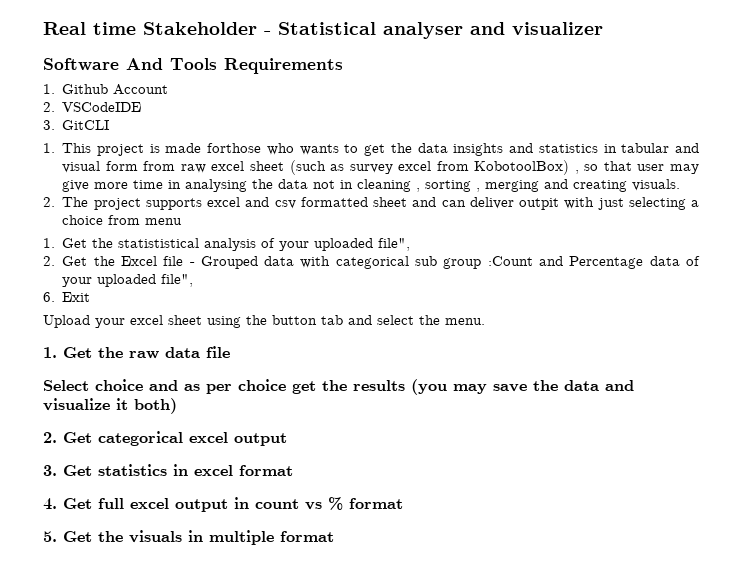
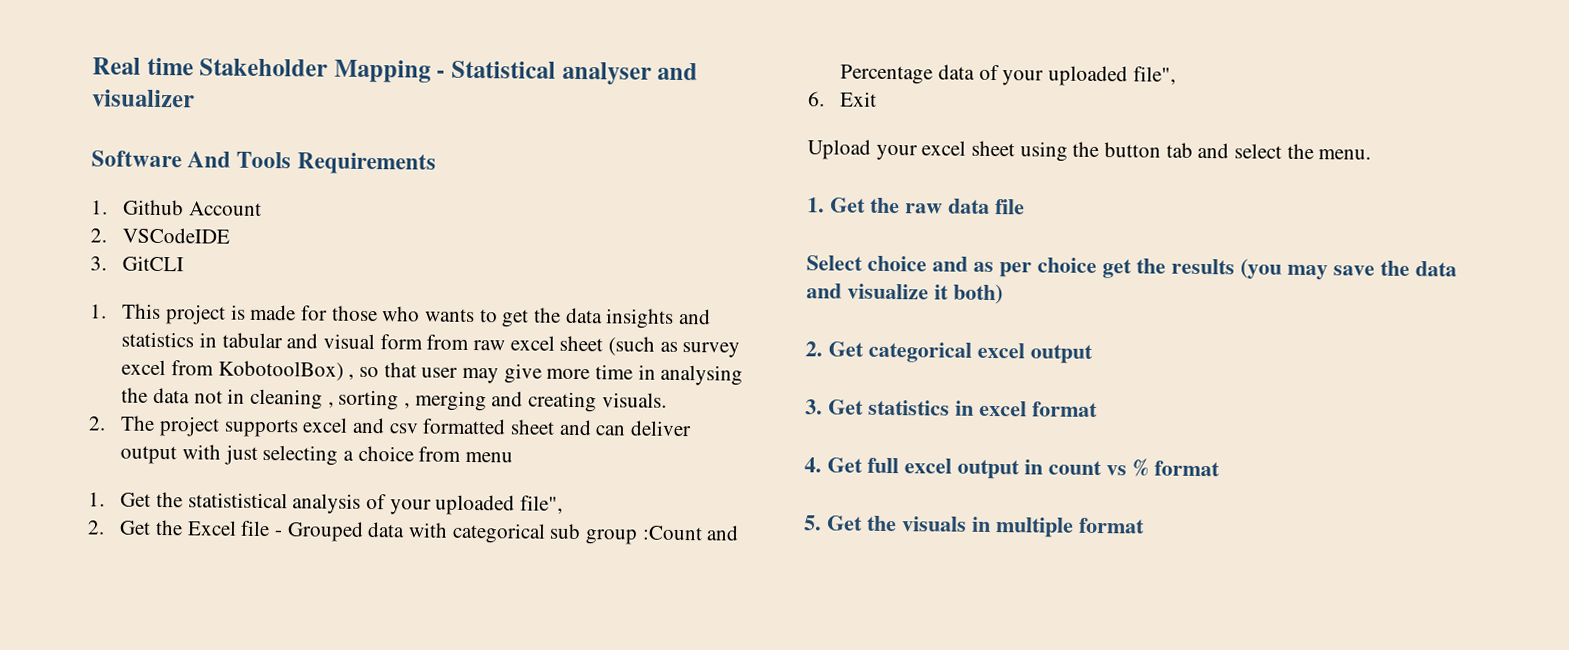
- Real time Stakeholder - Statistical analyser and visualizer
+ Real time Stakeholder Mapping - Statistical analyser and visualizer
- 1. This project is made forthose who wants to get the data insights and statistics in tabular and visual form from raw excel sheet (such as survey excel from KobotoolBox) , so that user may give more time in analysing the data not in cleaning , sorting , merging and creating visuals.
+ 1. This project is made for those who wants to get the data insights and statistics in tabular and visual form from raw excel sheet (such as survey excel from KobotoolBox) , so that user may give more time in analysing the data not in cleaning , sorting , merging and creating visuals.
- 2. The project supports excel and csv formatted sheet and can deliver outpit with just selecting a choice from menu
+ 2. The project supports excel and csv formatted sheet and can deliver output with just selecting a choice from menu

